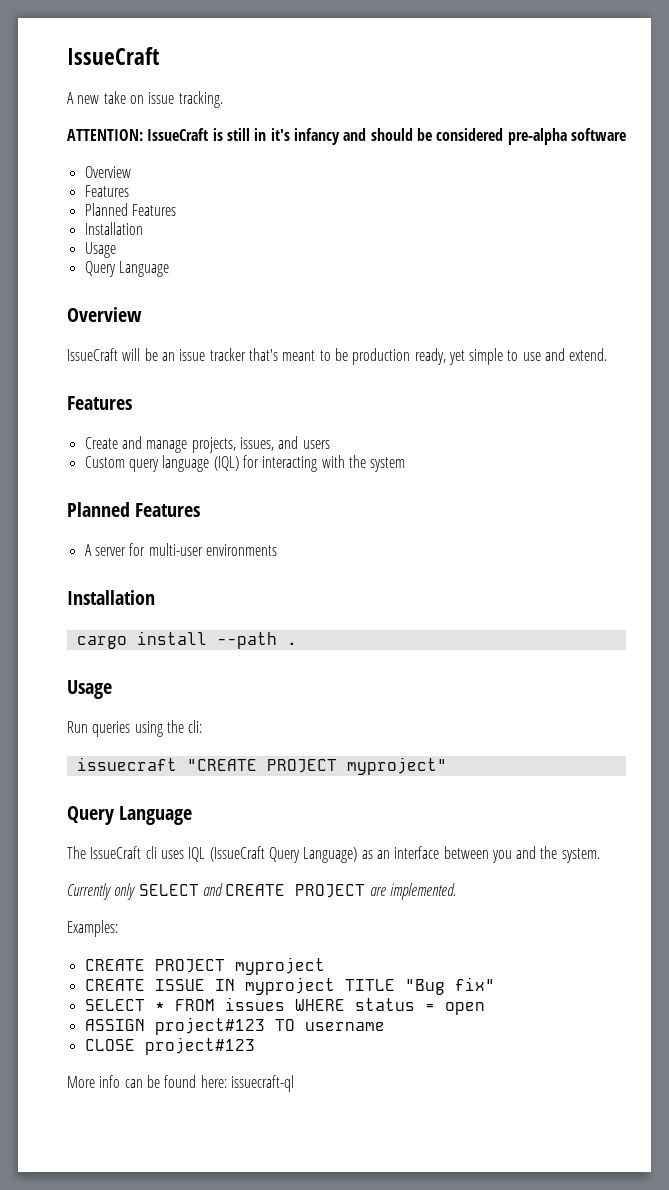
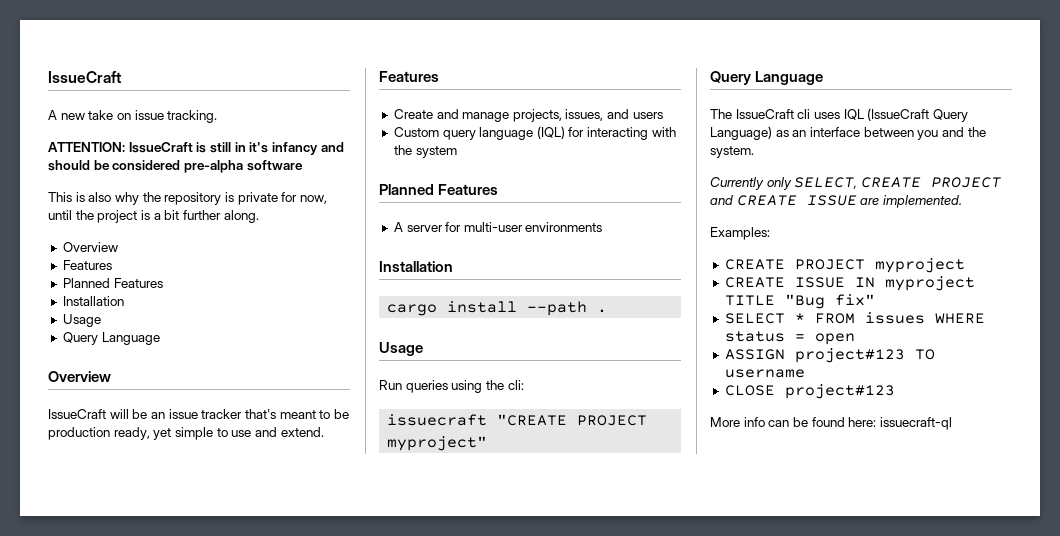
+ This is also why the repository is private for now, until the project is a bit further along.
- Currently only SELECT and CREATE PROJECT are implemented.
+ Currently only SELECT, CREATE PROJECT and CREATE ISSUE are implemented.

